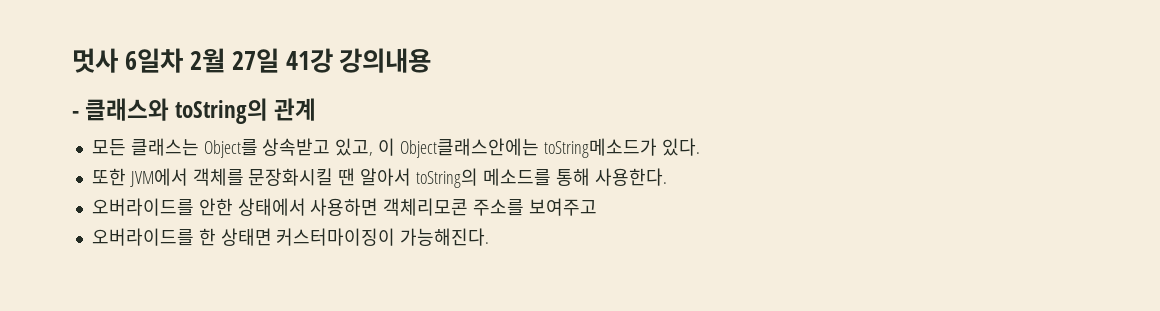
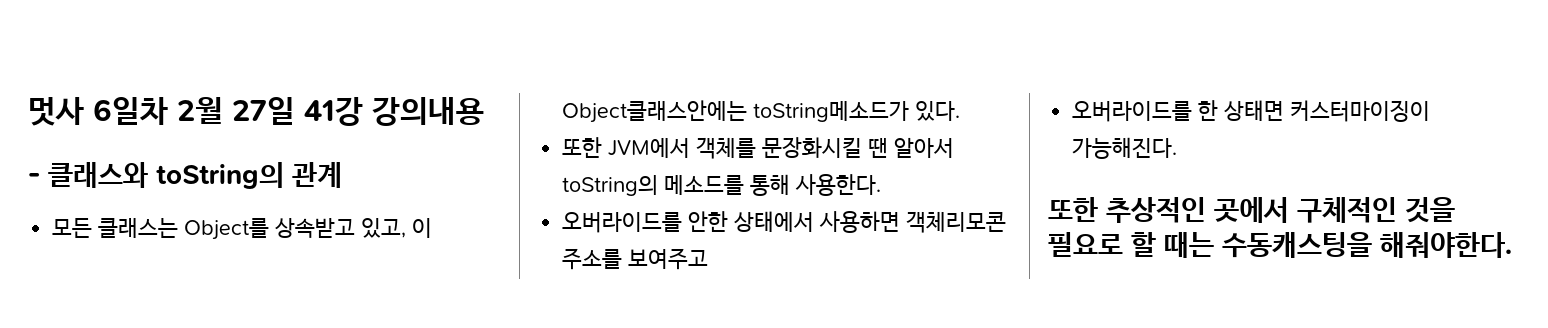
+ 또한 추상적인 곳에서 구체적인 것을 필요로 할 때는 수동캐스팅을 해줘야한다.

